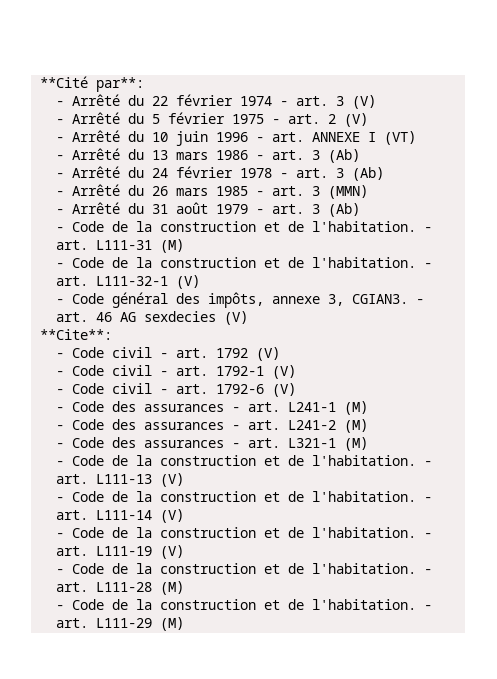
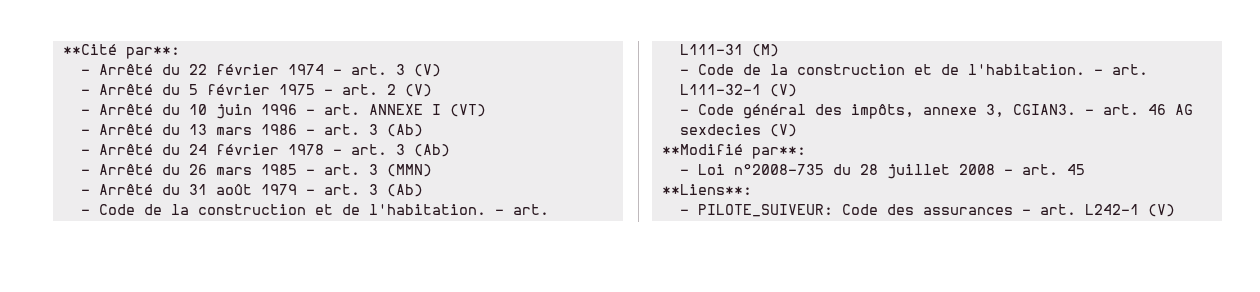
- **Cite**:
- - Code civil - art. 1792 (V)
- - Code civil - art. 1792-1 (V)
- - Code civil - art. 1792-6 (V)
- - Code des assurances - art. L241-1 (M)
- - Code des assurances - art. L241-2 (M)
- - Code des assurances - art. L321-1 (M)
- - Code de la construction et de l'habitation. - art. L111-13 (V)
- - Code de la construction et de l'habitation. - art. L111-14 (V)
- - Code de la construction et de l'habitation. - art. L111-19 (V)
- - Code de la construction et de l'habitation. - art. L111-28 (M)
- - Code de la construction et de l'habitation. - art. L111-29 (M)
+ **Modifié par**:
+ - Loi n°2008-735 du 28 juillet 2008 - art. 45
+ **Liens**:
+ - PILOTE_SUIVEUR: Code des assurances - art. L242-1 (V)

